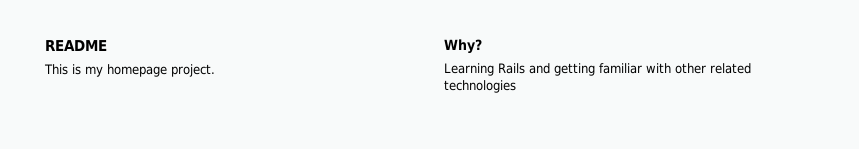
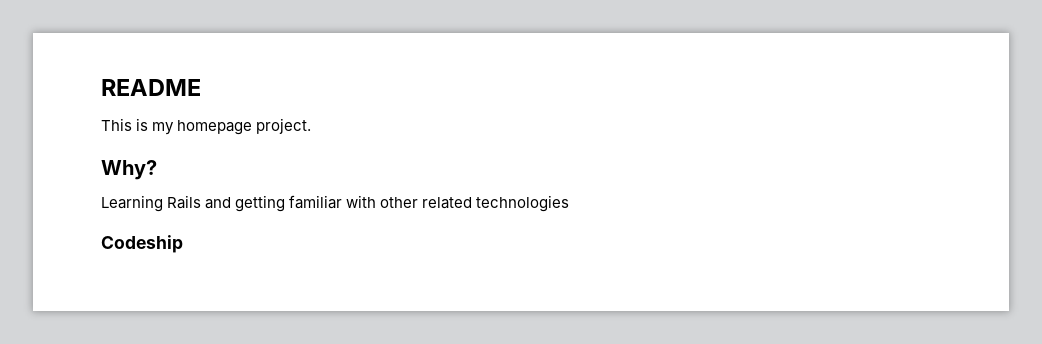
+ Codeship

